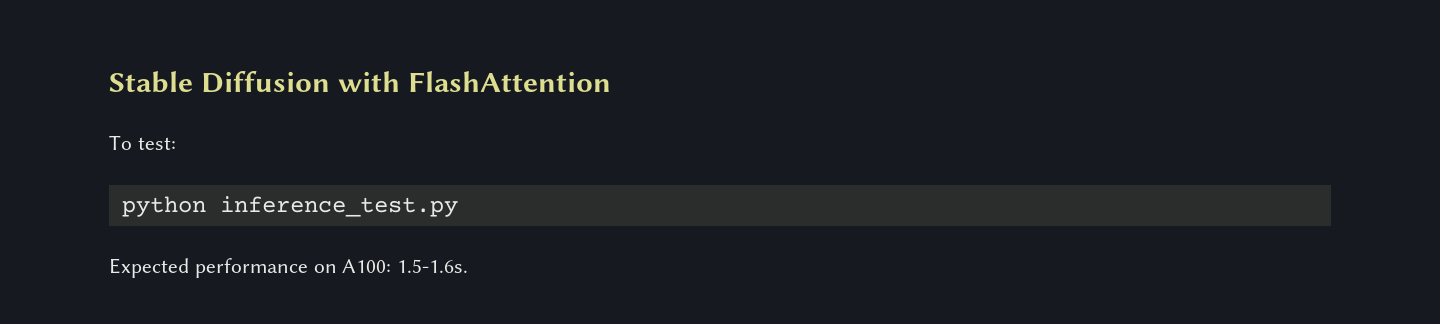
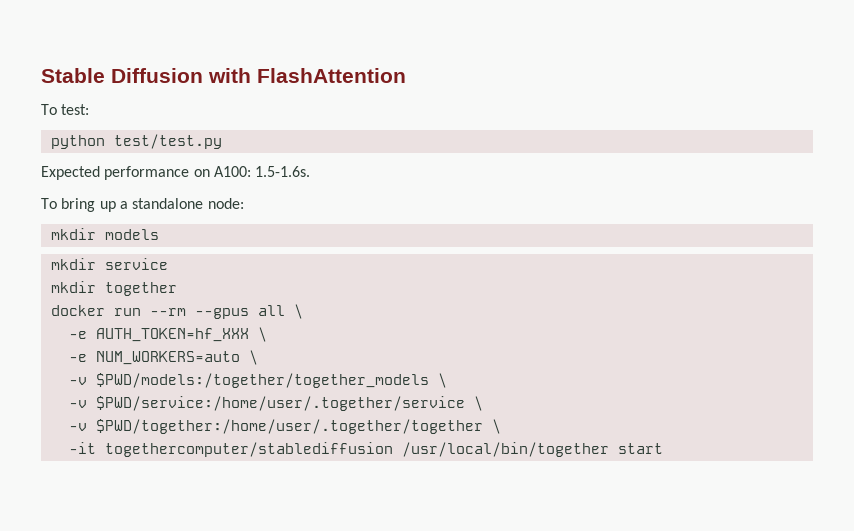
- python inference_test.py
+ python test/test.py
+ To bring up a standalone node:
+ mkdir models
+ mkdir service
+ mkdir together
+ docker run --rm --gpus all \
+ -e AUTH_TOKEN=hf_XXX \
+ -e NUM_WORKERS=auto \
+ -v $PWD/models:/together/together_models \
+ -v $PWD/service:/home/user/.together/service \
+ -v $PWD/together:/home/user/.together/together \
+ -it togethercomputer/stablediffusion /usr/local/bin/together start

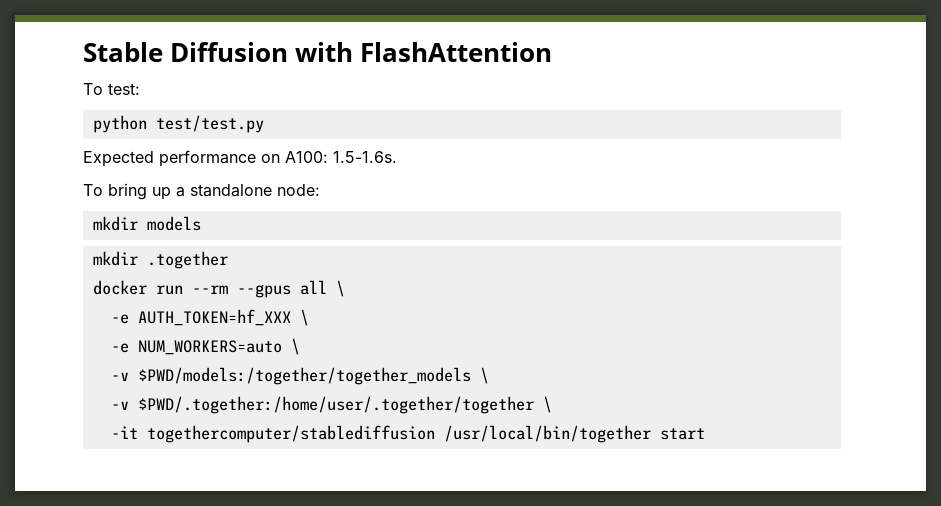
- mkdir service
- mkdir together
+ mkdir .together
- -v $PWD/service:/home/user/.together/service \
- -v $PWD/together:/home/user/.together/together \
+ -v $PWD/.together:/home/user/.together/together \

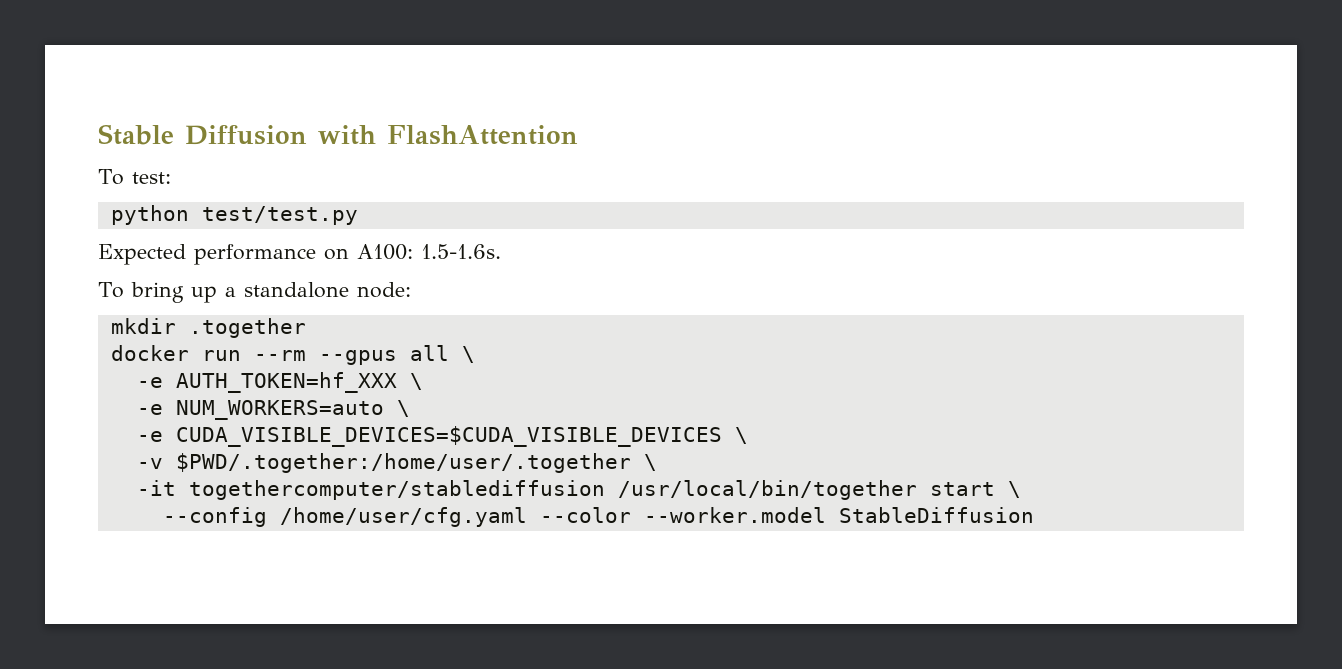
- mkdir models
- -v $PWD/models:/together/together_models \
- -v $PWD/.together:/home/user/.together/together \
+ -e CUDA_VISIBLE_DEVICES=$CUDA_VISIBLE_DEVICES \
+ -v $PWD/.together:/home/user/.together \
- -it togethercomputer/stablediffusion /usr/local/bin/together start
+ -it togethercomputer/stablediffusion /usr/local/bin/together start \
+ --config /home/user/cfg.yaml --color --worker.model StableDiffusion

